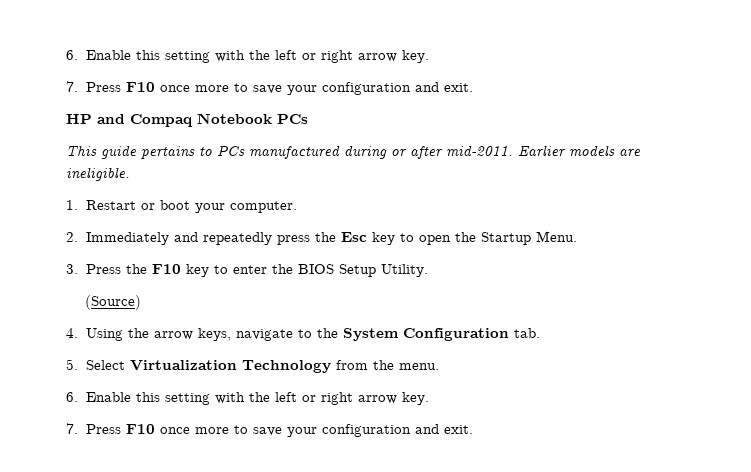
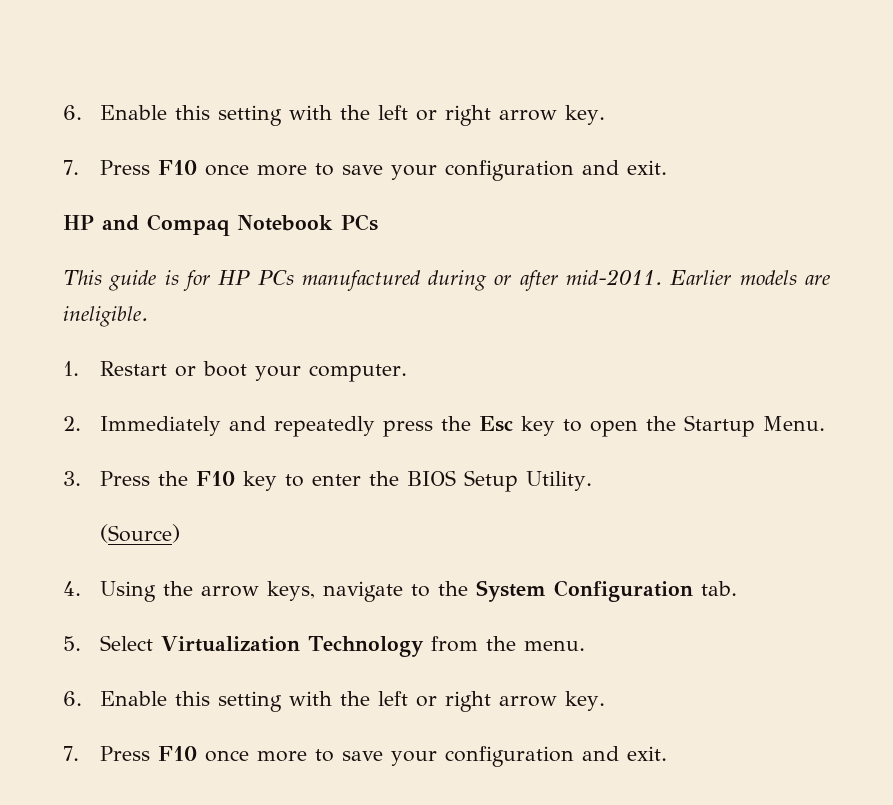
- This guide pertains to PCs manufactured during or after mid-2011.
+ This guide is for HP PCs manufactured during or after mid-2011.

